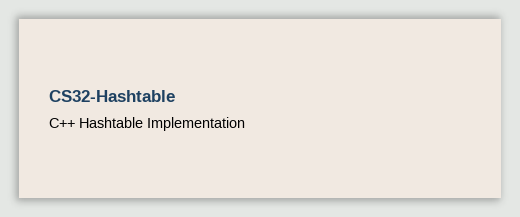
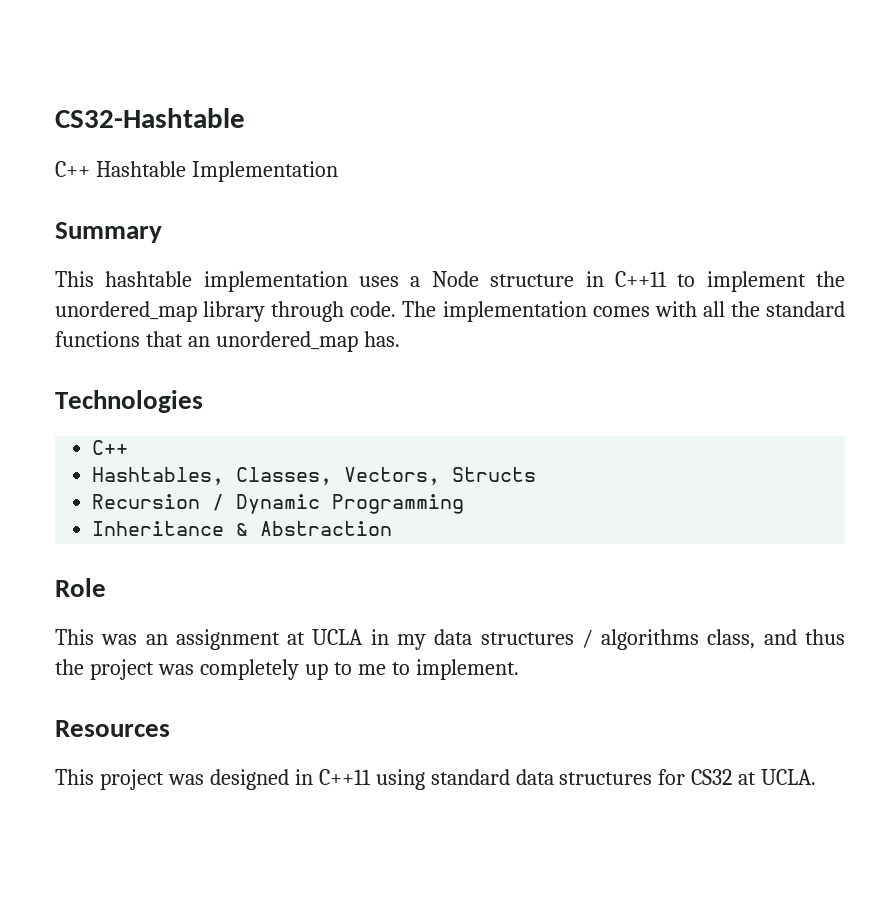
+ Summary
+ This hashtable implementation uses a Node structure in C++11 to implement the unordered_map library through code. The implementation comes with all the standard functions that an unordered_map has.
+ Technologies
+ C++
+ Hashtables, Classes, Vectors, Structs
+ Recursion / Dynamic Programming
+ Inheritance & Abstraction
+ Role
+ This was an assignment at UCLA in my data structures / algorithms class, and thus the project was completely up to me to implement.
+ Resources
+ This project was designed in C++11 using standard data structures for CS32 at UCLA.

